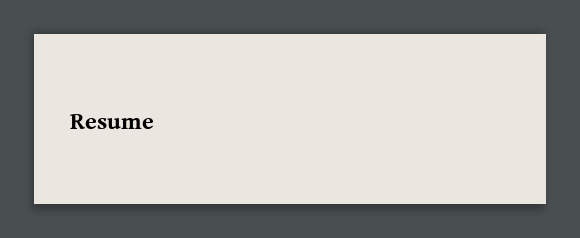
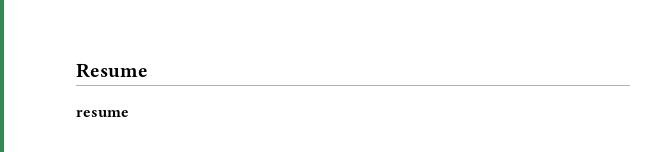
+ resume

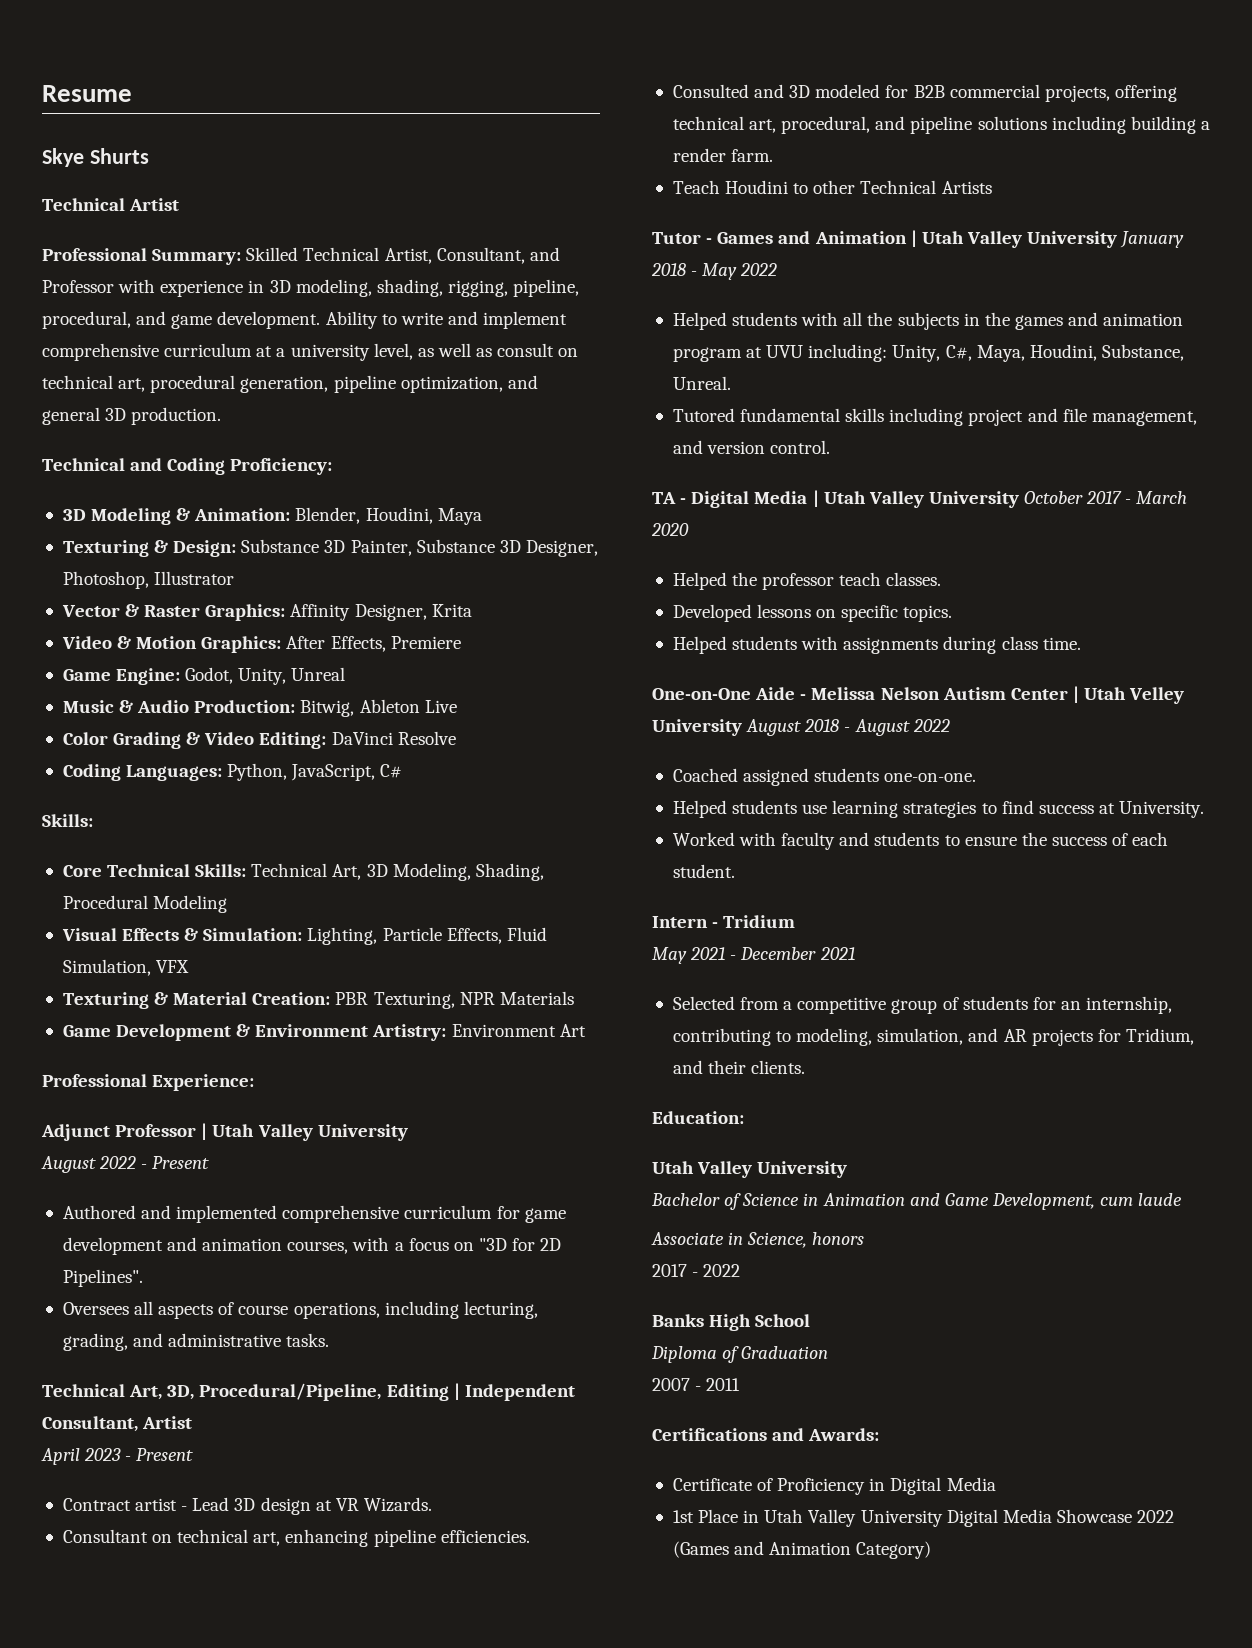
- resume
+ Skye Shurts
+ Technical Artist
+ Professional Summary: Skilled Technical Artist, Consultant, and Professor with experience in 3D modeling, shading, rigging, pipeline, procedural, and game development. Ability to write and implement comprehensive curriculum at a university level, as well as consult on technical art, procedural generation, pipeline optimization, and general 3D production.
+ Technical and Coding Proficiency:
+ 3D Modeling & Animation: Blender, Houdini, Maya
+ Texturing & Design: Substance 3D Painter, Substance 3D Designer, Photoshop, Illustrator
+ Vector & Raster Graphics: Affinity Designer, Krita
+ Video & Motion Graphics: After Effects, Premiere
+ Game Engine: Godot, Unity, Unreal
+ Music & Audio Production: Bitwig, Ableton Live
+ Color Grading & Video Editing: DaVinci Resolve
+ Coding Languages: Python, JavaScript, C#
+ Skills:
+ Core Technical Skills: Technical Art, 3D Modeling, Shading, Procedural Modeling
+ Visual Effects & Simulation: Lighting, Particle Effects, Fluid Simulation, VFX
+ Texturing & Material Creation: PBR Texturing, NPR Materials
+ Game Development & Environment Artistry: Environment Art
+ Professional Experience:
+ Adjunct Professor | Utah Valley University
+ August 2022 - Present
+ Authored and implemented comprehensive curriculum for game development and animation courses, with a focus on "3D for 2D Pipelines".
+ Oversees all aspects of course operations, including lecturing, grading, and administrative tasks.
+ Technical Art, 3D, Procedural/Pipeline, Editing | Independent Consultant, Artist
+ April 2023 - Present
+ Contract artist - Lead 3D design at VR Wizards.
+ Consultant on technical art, enhancing pipeline efficiencies.
+ Consulted and 3D modeled for B2B commercial projects, offering technical art, procedural, and pipeline solutions including building a render farm.
+ Teach Houdini to other Technical Artists
+ Tutor - Games and Animation | Utah Valley University January 2018 - May 2022
+ Helped students with all the subjects in the games and animation program at UVU including: Unity, C#, Maya, Houdini, Substance, Unreal.
+ Tutored fundamental skills including project and file management, and version control.
+ TA - Digital Media | Utah Valley University October 2017 - March 2020
+ Helped the professor teach classes.
+ Developed lessons on specific topics.
+ Helped students with assignments during class time.
+ One-on-One Aide - Melissa Nelson Autism Center | Utah Velley University August 2018 - August 2022
+ Coached assigned students one-on-one.
+ Helped students use learning strategies to find success at University.
+ Worked with faculty and students to ensure the success of each student.
+ Intern - Tridium
+ May 2021 - December 2021
+ Selected from a competitive group of students for an internship, contributing to modeling, simulation, and AR projects for Tridium, and their clients.
+ Education:
+ Utah Valley University
+ Bachelor of Science in Animation and Game Development, cum laude
+ Associate in Science, honors
+ 2017 - 2022
+ Banks High School
+ Diploma of Graduation
+ 2007 - 2011
+ Certifications and Awards:
+ Certificate of Proficiency in Digital Media
+ 1st Place in Utah Valley University Digital Media Showcase 2022 (Games and Animation Category)

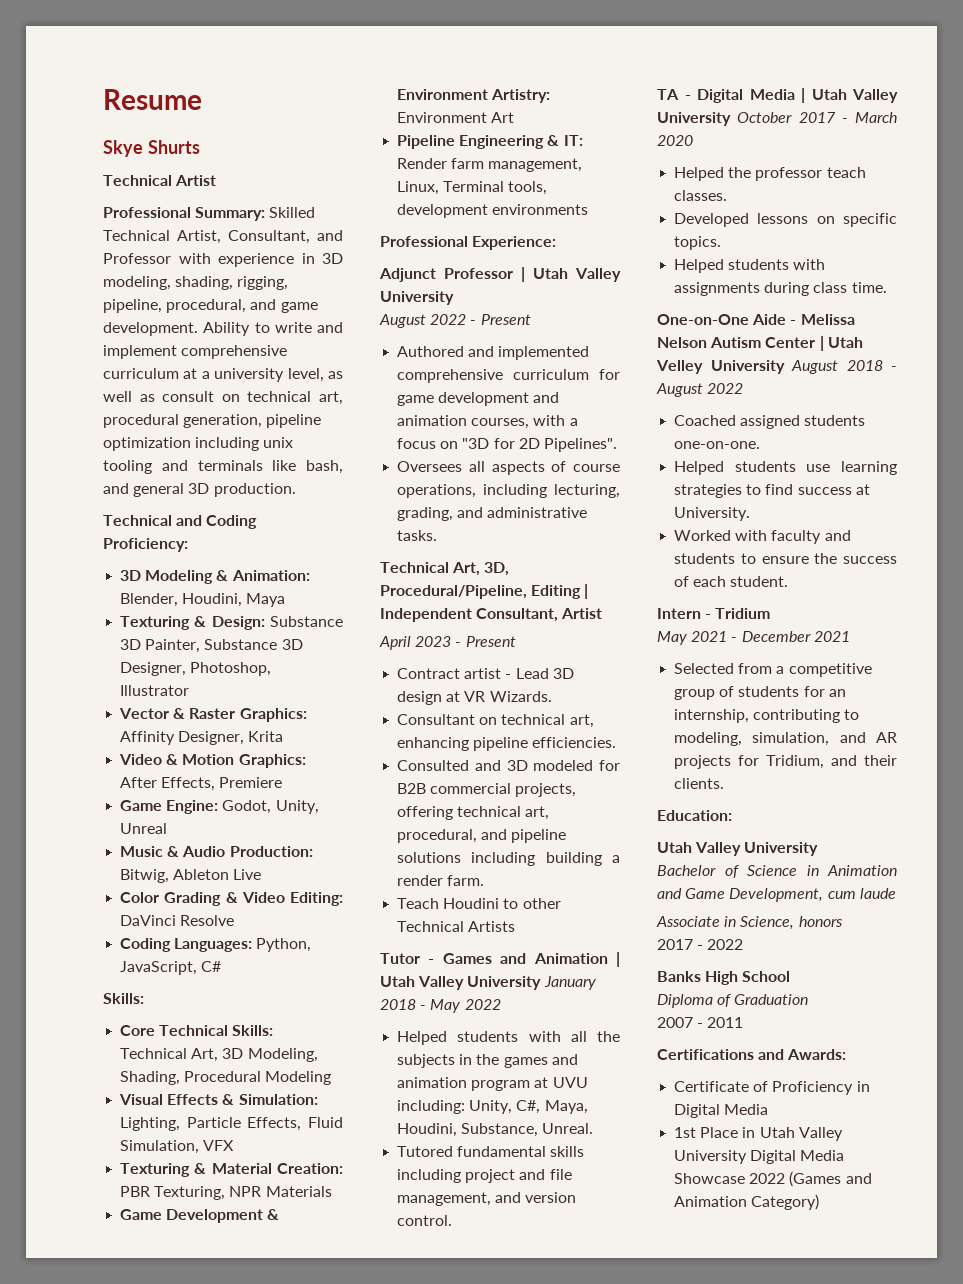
- Ability to write and implement comprehensive curriculum at a university level, as well as consult on technical art, procedural generation, pipeline optimization, and general 3D production.
+ Ability to write and implement comprehensive curriculum at a university level, as well as consult on technical art, procedural generation, pipeline optimization including unix tooling and terminals like bash, and general 3D production.
+ Pipeline Engineering & IT: Render farm management, Linux, Terminal tools, development environments

